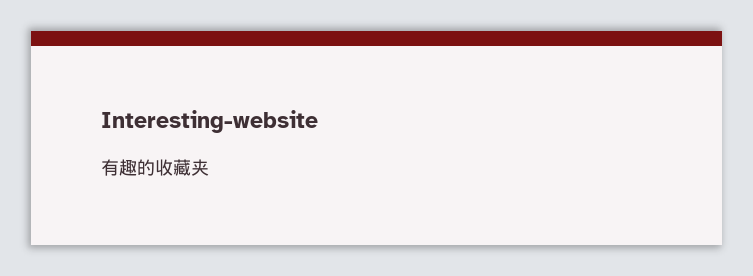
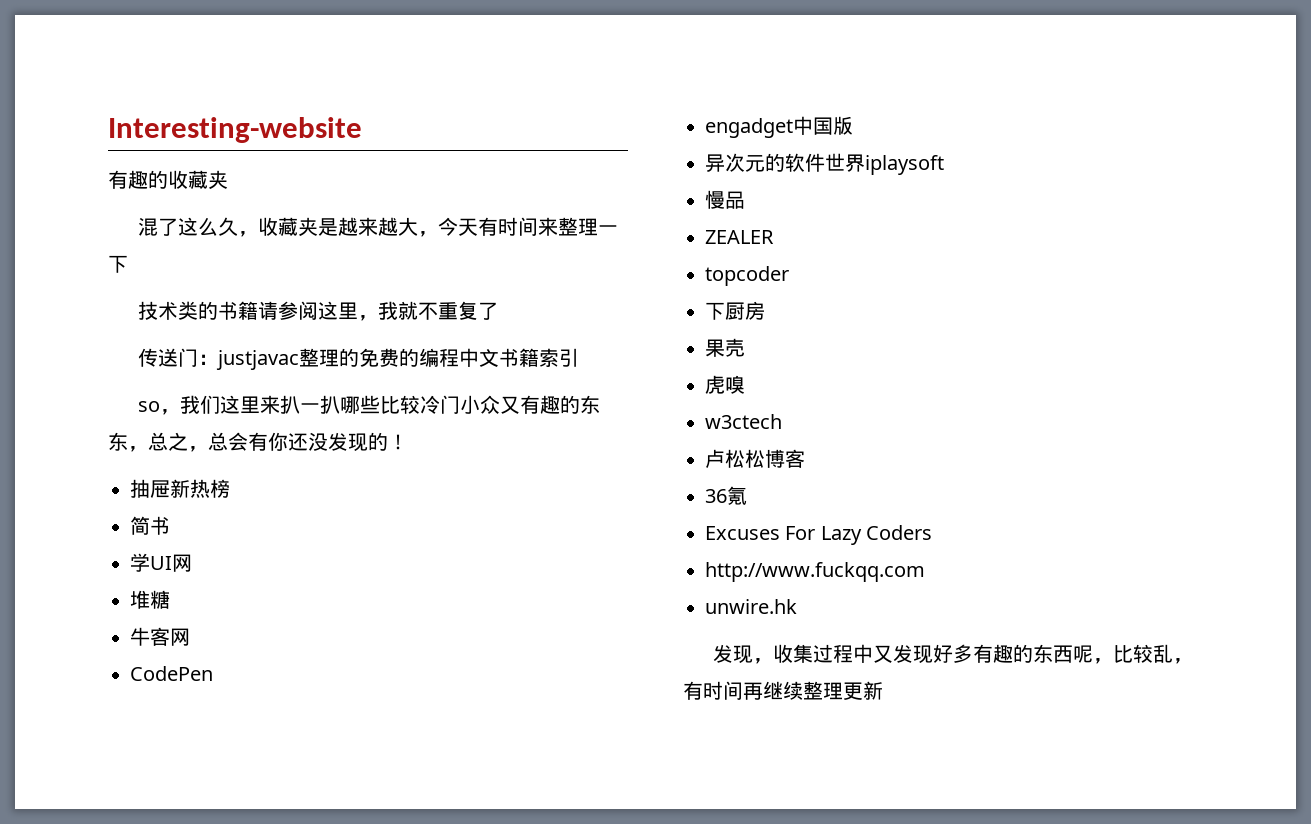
+ 混了这么久，收藏夹是越来越大，今天有时间来整理一下
+ 技术类的书籍请参阅这里，我就不重复了
+ 传送门：justjavac整理的免费的编程中文书籍索引
+ so，我们这里来扒一扒哪些比较冷门小众又有趣的东东，总之，总会有你还没发现的！
+ 抽屉新热榜
+ 简书
+ 学UI网
+ 堆糖
+ 牛客网
+ CodePen
+ engadget中国版
+ 异次元的软件世界iplaysoft
+ 慢品
+ ZEALER
+ topcoder
+ 下厨房
+ 果壳
+ 虎嗅
+ w3ctech
+ 卢松松博客
+ 36氪
+ Excuses For Lazy Coders
+ http://www.fuckqq.com
+ unwire.hk
+ 发现，收集过程中又发现好多有趣的东西呢，比较乱，有时间再继续整理更新

